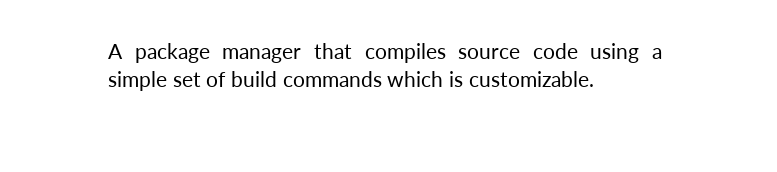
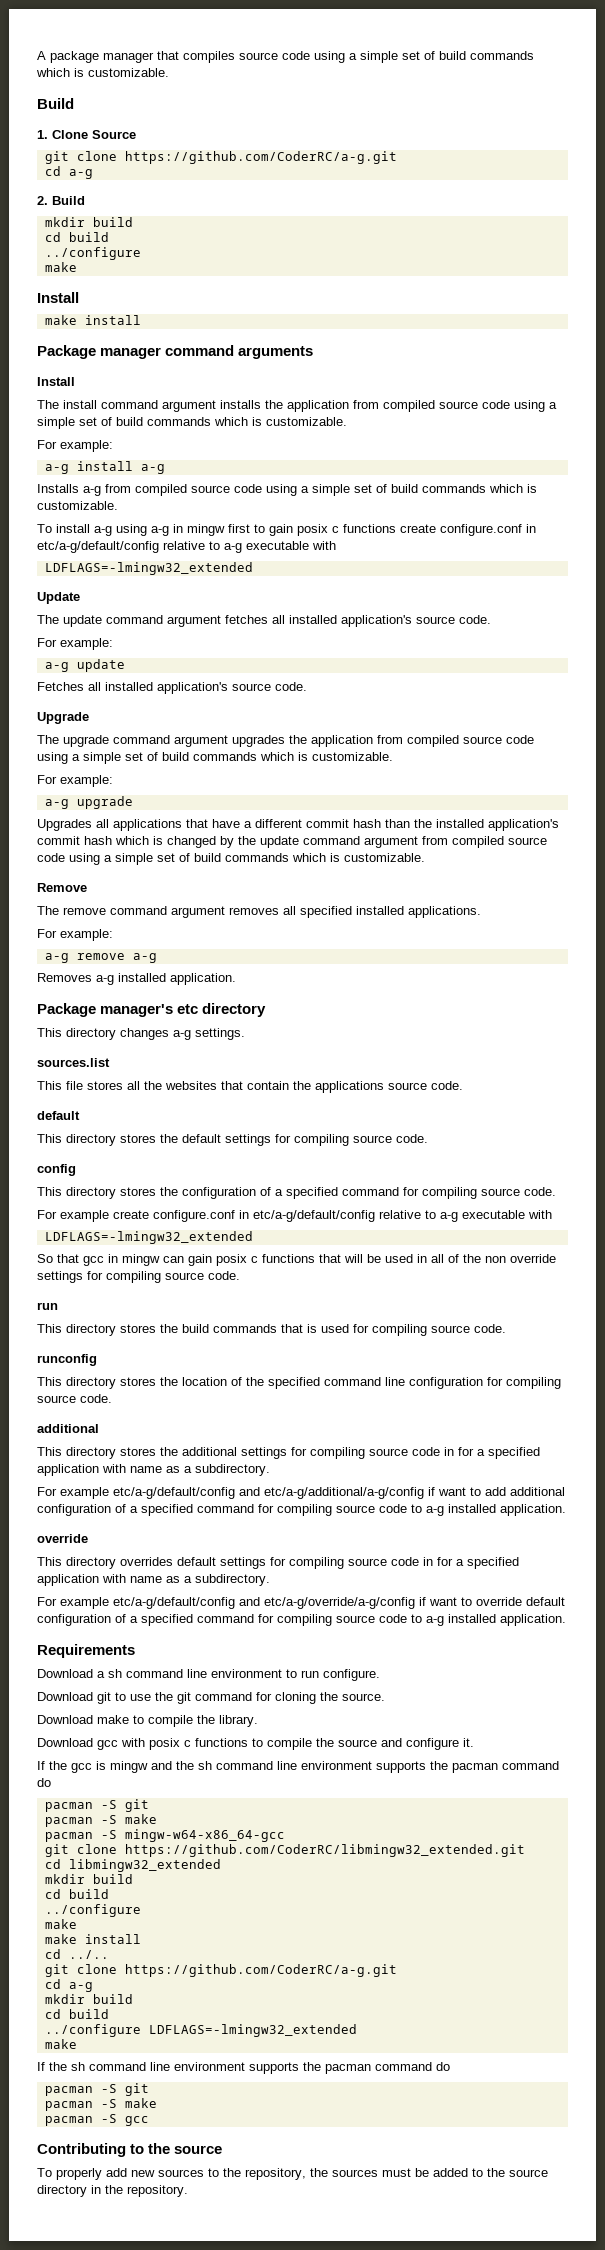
  A package manager that compiles source code using a simple set of build commands which is customizable.
+ Build
+ 1. Clone Source
+ git clone https://github.com/CoderRC/a-g.git
+ cd a-g
+ 2. Build
+ mkdir build
+ cd build
+ ../configure
+ make
+ Install
+ make install
+ Package manager command arguments
+ Install
+ The install command argument installs the application from compiled source code using a simple set of build commands which is customizable.
+ For example:
+ a-g install a-g
+ Installs a-g from compiled source code using a simple set of build commands which is customizable.
+ To install a-g using a-g in mingw first to gain posix c functions create configure.conf in etc/a-g/default/config relative to a-g executable with
+ LDFLAGS=-lmingw32_extended
+ Update
+ The update command argument fetches all installed application's source code.
+ For example:
+ a-g update
+ Fetches all installed application's source code.
+ Upgrade
+ The upgrade command argument upgrades the application from compiled source code using a simple set of build commands which is customizable.
+ For example:
+ a-g upgrade
+ Upgrades all applications that have a different commit hash than the installed application's commit hash which is changed by the update command argument from compiled source code using a simple set of build commands which is customizable.
+ Remove
+ The remove command argument removes all specified installed applications.
+ For example:
+ a-g remove a-g
+ Removes a-g installed application.
+ Package manager's etc directory
+ This directory changes a-g settings.
+ sources.list
+ This file stores all the websites that contain the applications source code.
+ default
+ This directory stores the default settings for compiling source code.
+ config
+ This directory stores the configuration of a specified command for compiling source code.
+ For example create configure.conf in etc/a-g/default/config relative to a-g executable with
+ LDFLAGS=-lmingw32_extended
+ So that gcc in mingw can gain posix c functions that will be used in all of the non override settings for compiling source code.
+ run
+ This directory stores the build commands that is used for compiling source code.
+ runconfig
+ This directory stores the location of the specified command line configuration for compiling source code.
+ additional
+ This directory stores the additional settings for compiling source code in for a specified application with name as a subdirectory.
+ For example etc/a-g/default/config and etc/a-g/additional/a-g/config if want to add additional configuration of a specified command for compiling source code to a-g installed application.
+ override
+ This directory overrides default settings for compiling source code in for a specified application with name as a subdirectory.
+ For example etc/a-g/default/config and etc/a-g/override/a-g/config if want to override default configuration of a specified command for compiling source code to a-g installed application.
+ Requirements
+ Download a sh command line environment to run configure.
+ Download git to use the git command for cloning the source.
+ Download make to compile the library.
+ Download gcc with posix c functions to compile the source and configure it.
+ If the gcc is mingw and the sh command line environment supports the pacman command do
+ pacman -S git
+ pacman -S make
+ pacman -S mingw-w64-x86_64-gcc
+ git clone https://github.com/CoderRC/libmingw32_extended.git
+ cd libmingw32_extended
+ mkdir build
+ cd build
+ ../configure
+ make
+ make install
+ cd ../..
+ git clone https://github.com/CoderRC/a-g.git
+ cd a-g
+ mkdir build
+ cd build
+ ../configure LDFLAGS=-lmingw32_extended
+ make
+ If the sh command line environment supports the pacman command do
+ pacman -S git
+ pacman -S make
+ pacman -S gcc
+ Contributing to the source
+ To properly add new sources to the repository, the sources must be added to the source directory in the repository.

